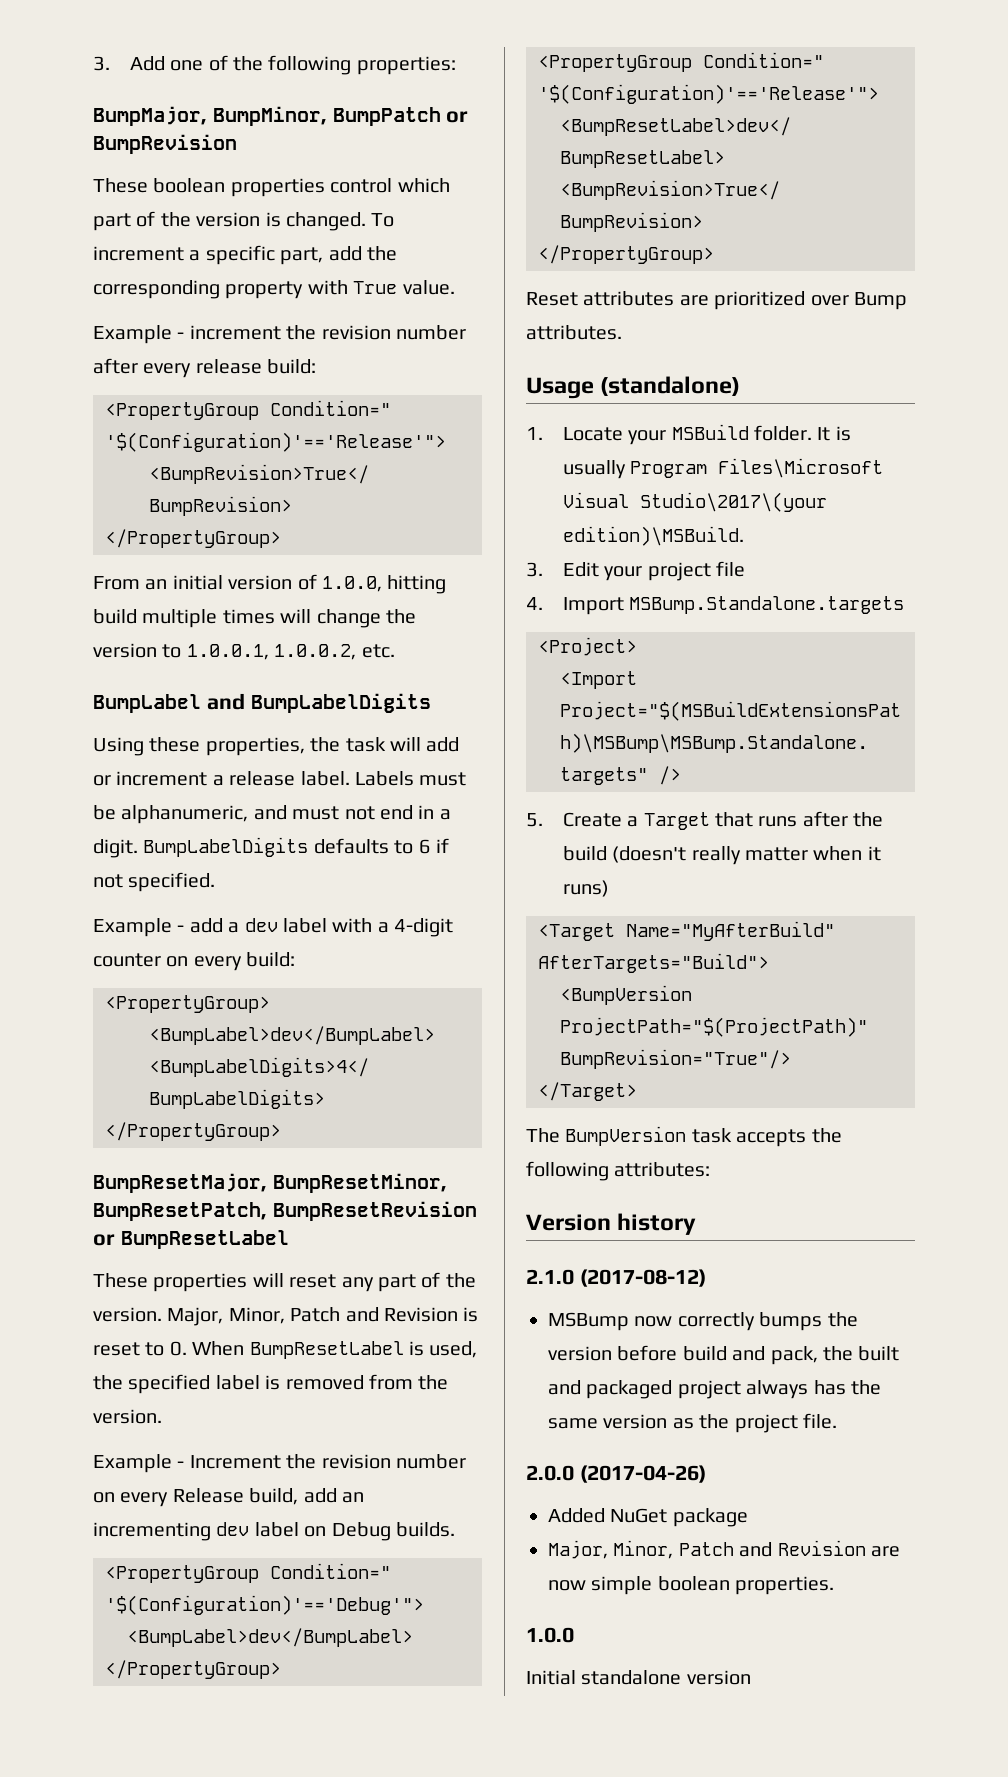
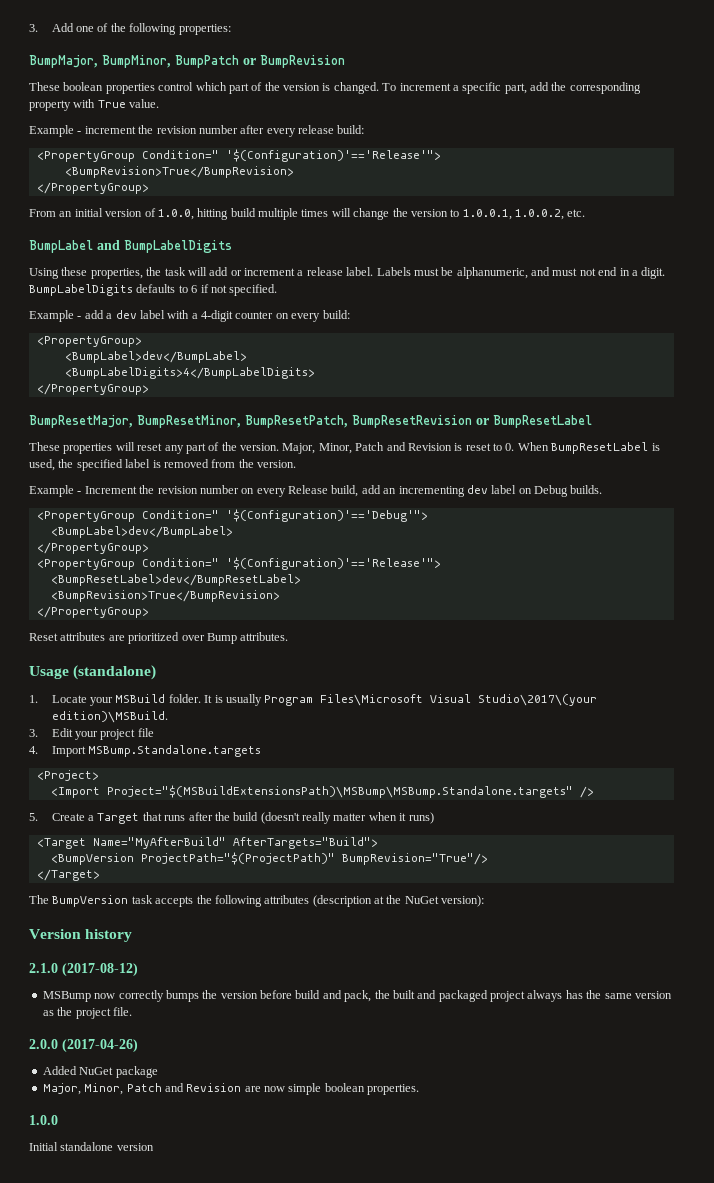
- The BumpVersion task accepts the following attributes:
+ The BumpVersion task accepts the following attributes (description at the NuGet version):

